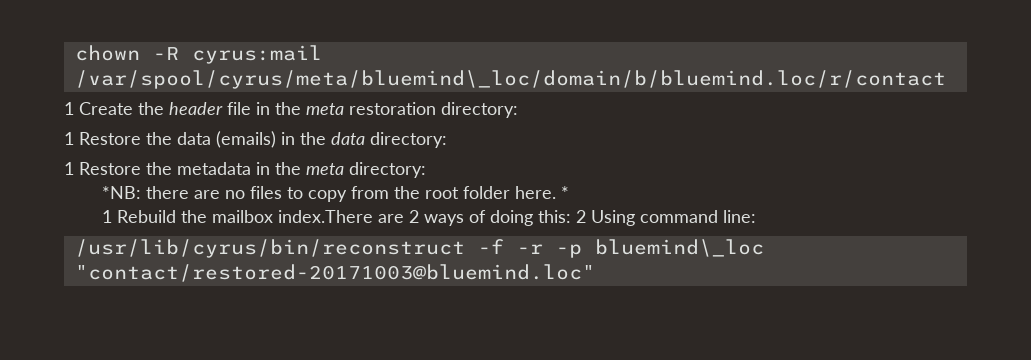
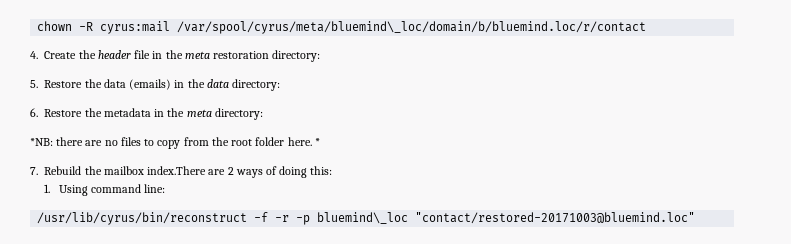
- 1 Create the header file in the meta restoration directory:
+ 4. Create the header file in the meta restoration directory:
- 1 Restore the data (emails) in the data directory:
+ 5. Restore the data (emails) in the data directory:
- 1 Restore the metadata in the meta directory:
+ 6. Restore the metadata in the meta directory:
- 1 Rebuild the mailbox index.There are 2 ways of doing this: 2 Using command line:
+ 7. Rebuild the mailbox index.There are 2 ways of doing this:
+ 1. Using command line:

